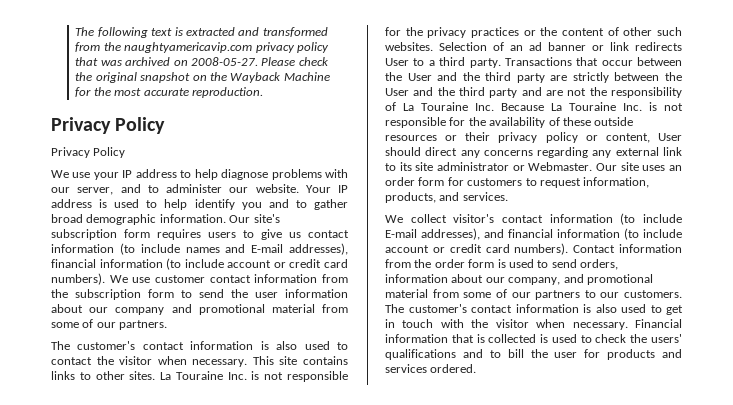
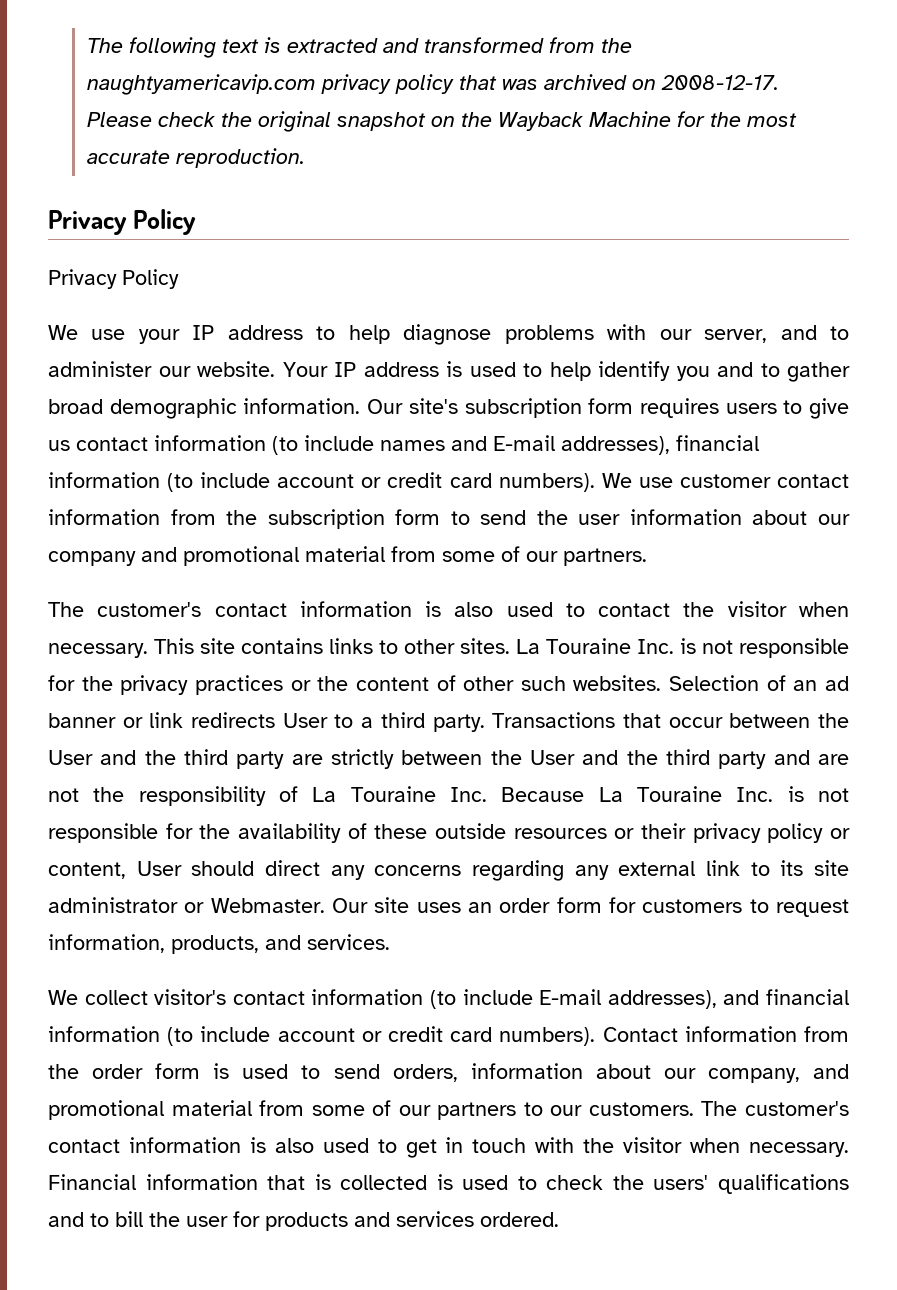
- The following text is extracted and transformed from the naughtyamericavip.com privacy policy that was archived on 2008-05-27.
+ The following text is extracted and transformed from the naughtyamericavip.com privacy policy that was archived on 2008-12-17.

